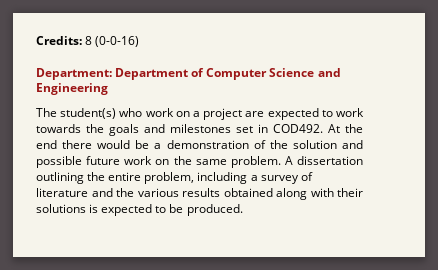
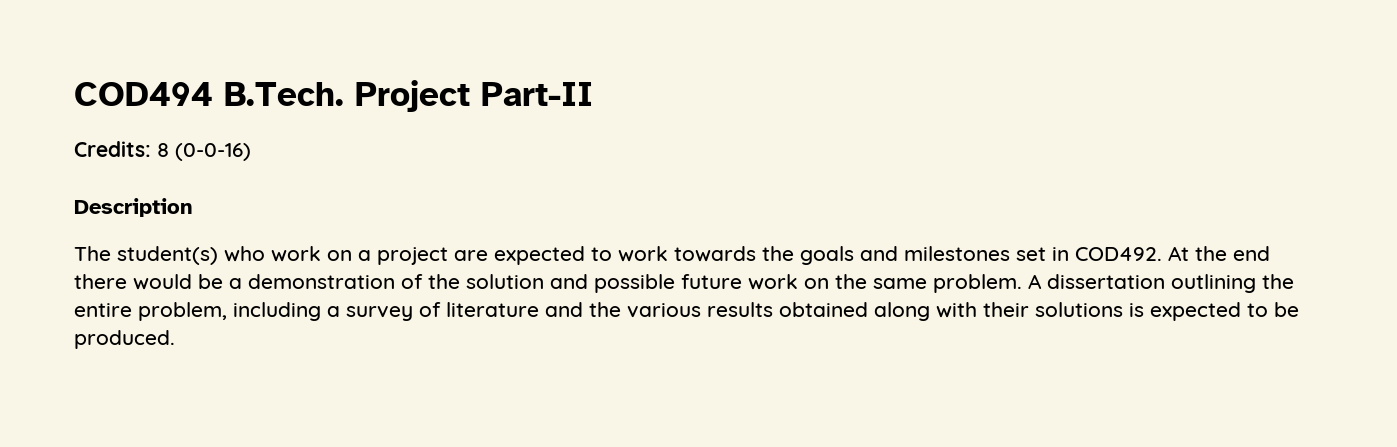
+ COD494 B.Tech. Project Part-II
- Department: Department of Computer Science and Engineering
+ Description

